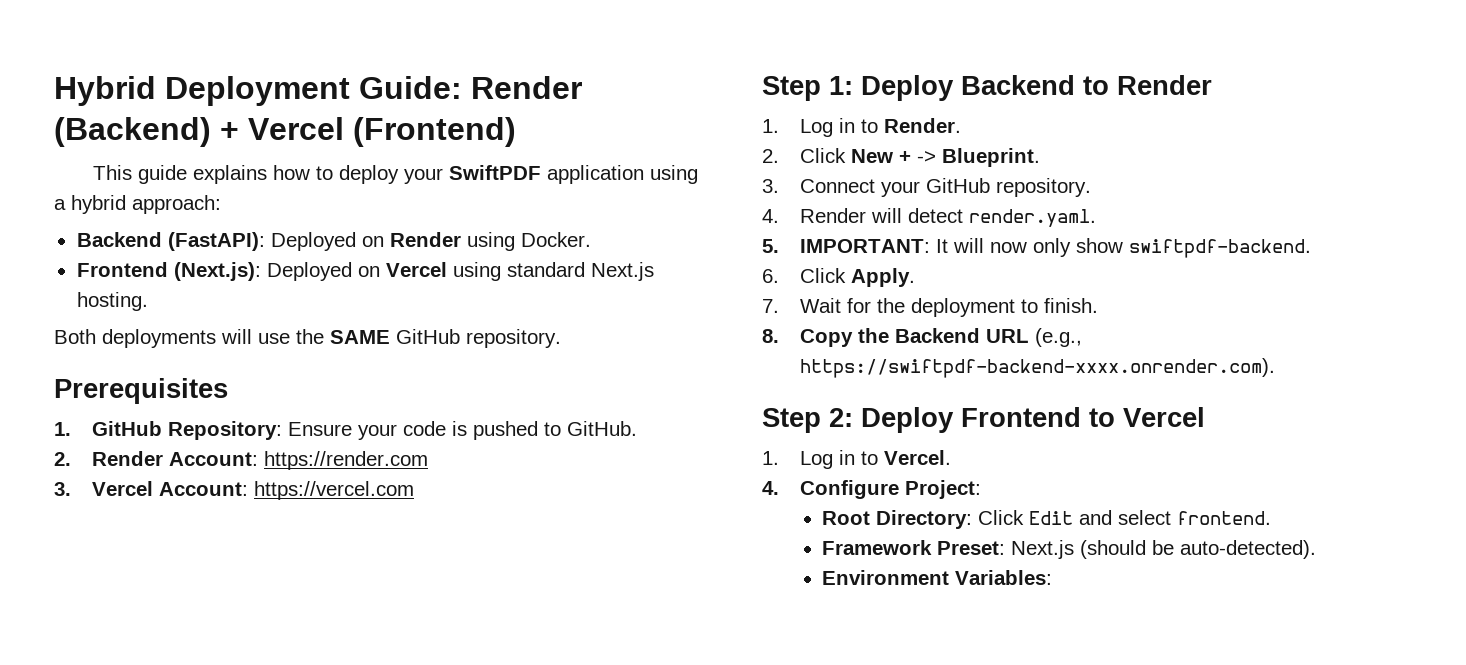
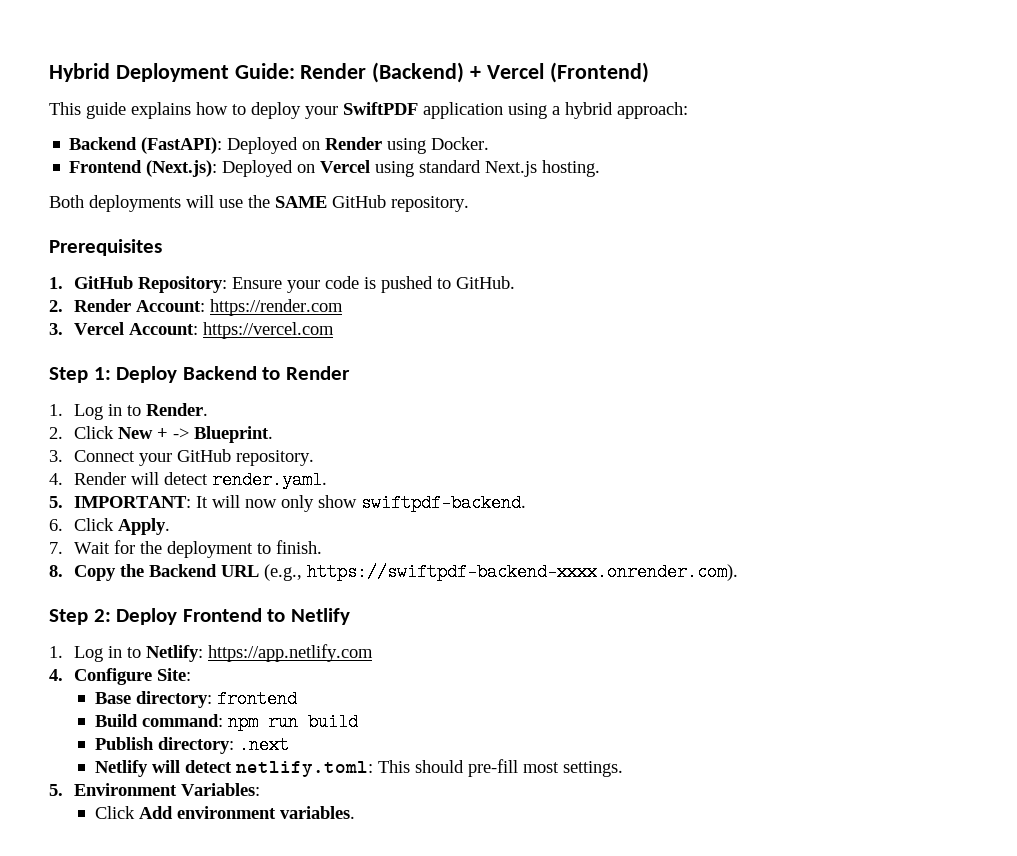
- Step 2: Deploy Frontend to Vercel
- 1. Log in to Vercel.
+ Step 2: Deploy Frontend to Netlify
+ 1. Log in to Netlify: https://app.netlify.com
- 4. Configure Project:
- Root Directory: Click Edit and select frontend.
- Framework Preset: Next.js (should be auto-detected).
- Environment Variables:
+ 4. Configure Site:
+ Base directory: frontend
+ Build command: npm run build
+ Publish directory: .next
+ Netlify will detect netlify.toml: This should pre-fill most settings.
+ 5. Environment Variables:
+ Click Add environment variables.

